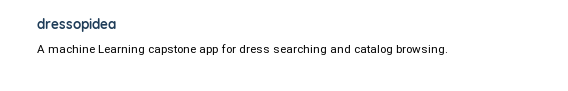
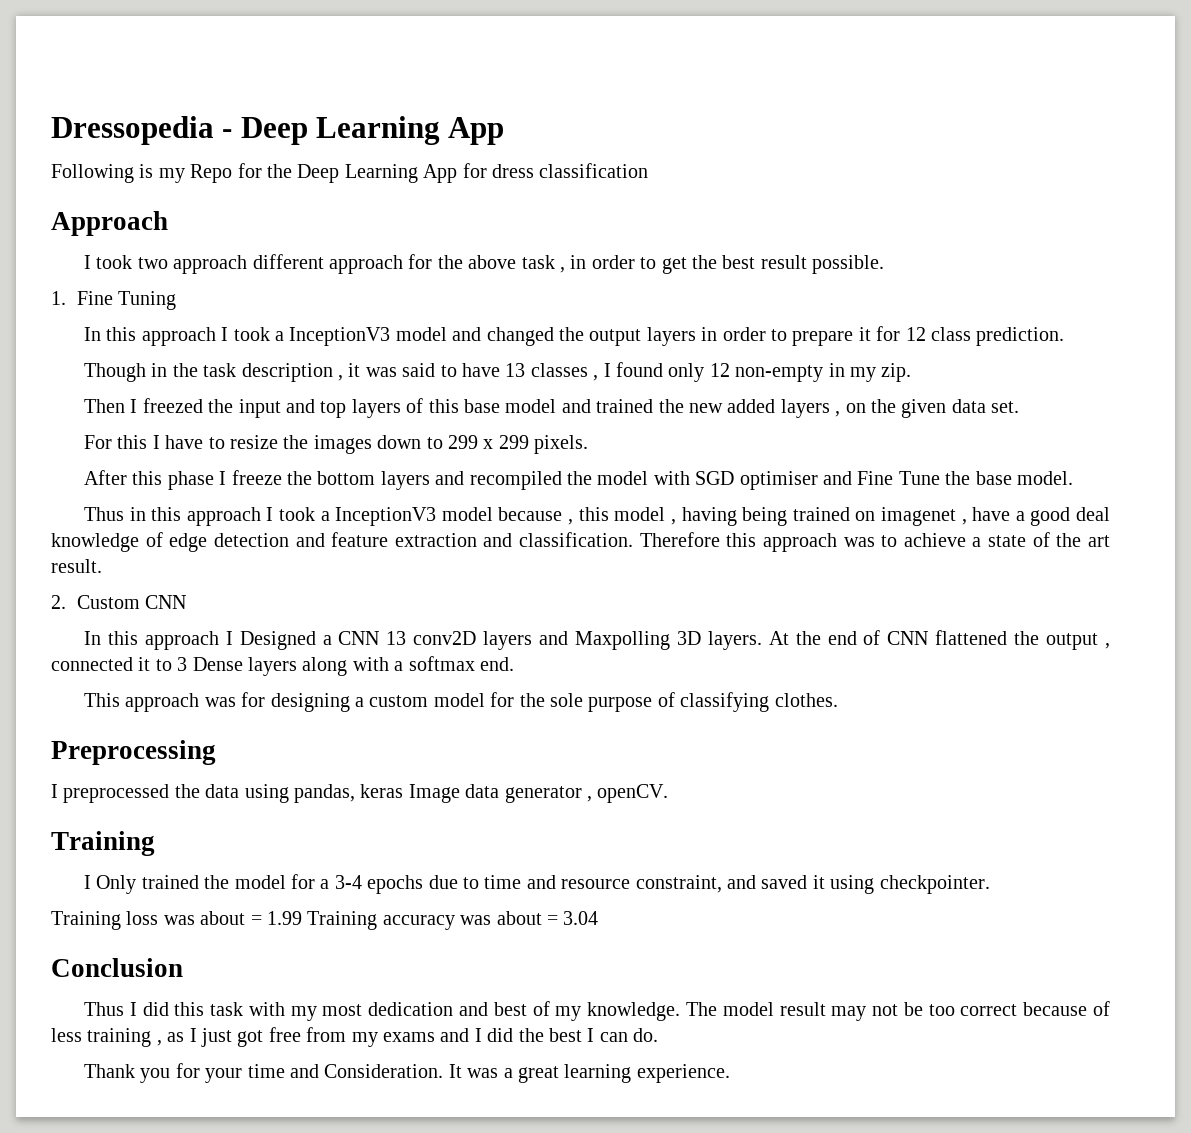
- dressopidea
- A machine Learning capstone app for dress searching and catalog browsing.
+ Dressopedia - Deep Learning App
+ Following is my Repo for the Deep Learning App for dress classification
+ Approach
+ I took two approach different approach for the above task , in order to get the best result possible.
+ 1. Fine Tuning
+ In this approach I took a InceptionV3 model and changed the output layers in order to prepare it for 12 class prediction.
+ Though in the task description , it was said to have 13 classes , I found only 12 non-empty in my zip.
+ Then I freezed the input and top layers of this base model and trained the new added layers , on the given data set.
+ For this I have to resize the images down to 299 x 299 pixels.
+ After this phase I freeze the bottom layers and recompiled the model with SGD optimiser and Fine Tune the base model.
+ Thus in this approach I took a InceptionV3 model because , this model , having being trained on imagenet , have a good deal knowledge of edge detection and feature extraction and classification. Therefore this approach was to achieve a state of the art result.
+ 2. Custom CNN
+ In this approach I Designed a CNN 13 conv2D layers and Maxpolling 3D layers. At the end of CNN flattened the output , connected it to 3 Dense layers along with a softmax end.
+ This approach was for designing a custom model for the sole purpose of classifying clothes.
+ Preprocessing
+ I preprocessed the data using pandas, keras Image data generator , openCV.
+ Training
+ I Only trained the model for a 3-4 epochs due to time and resource constraint, and saved it using checkpointer.
+ Training loss was about = 1.99 Training accuracy was about = 3.04
+ Conclusion
+ Thus I did this task with my most dedication and best of my knowledge. The model result may not be too correct because of less training , as I just got free from my exams and I did the best I can do.
+ Thank you for your time and Consideration. It was a great learning experience.

